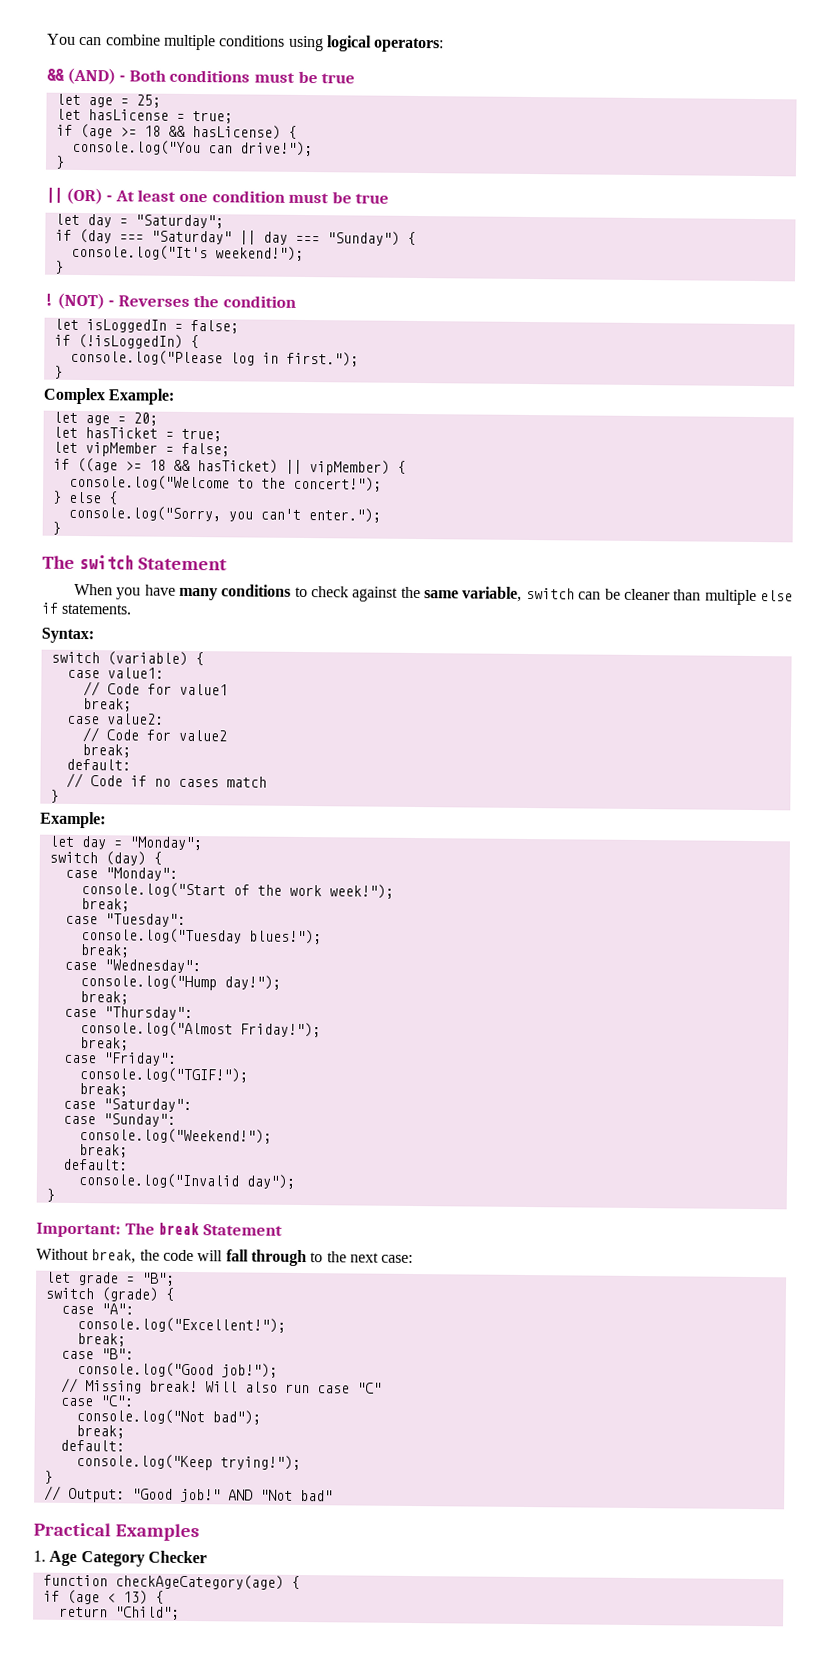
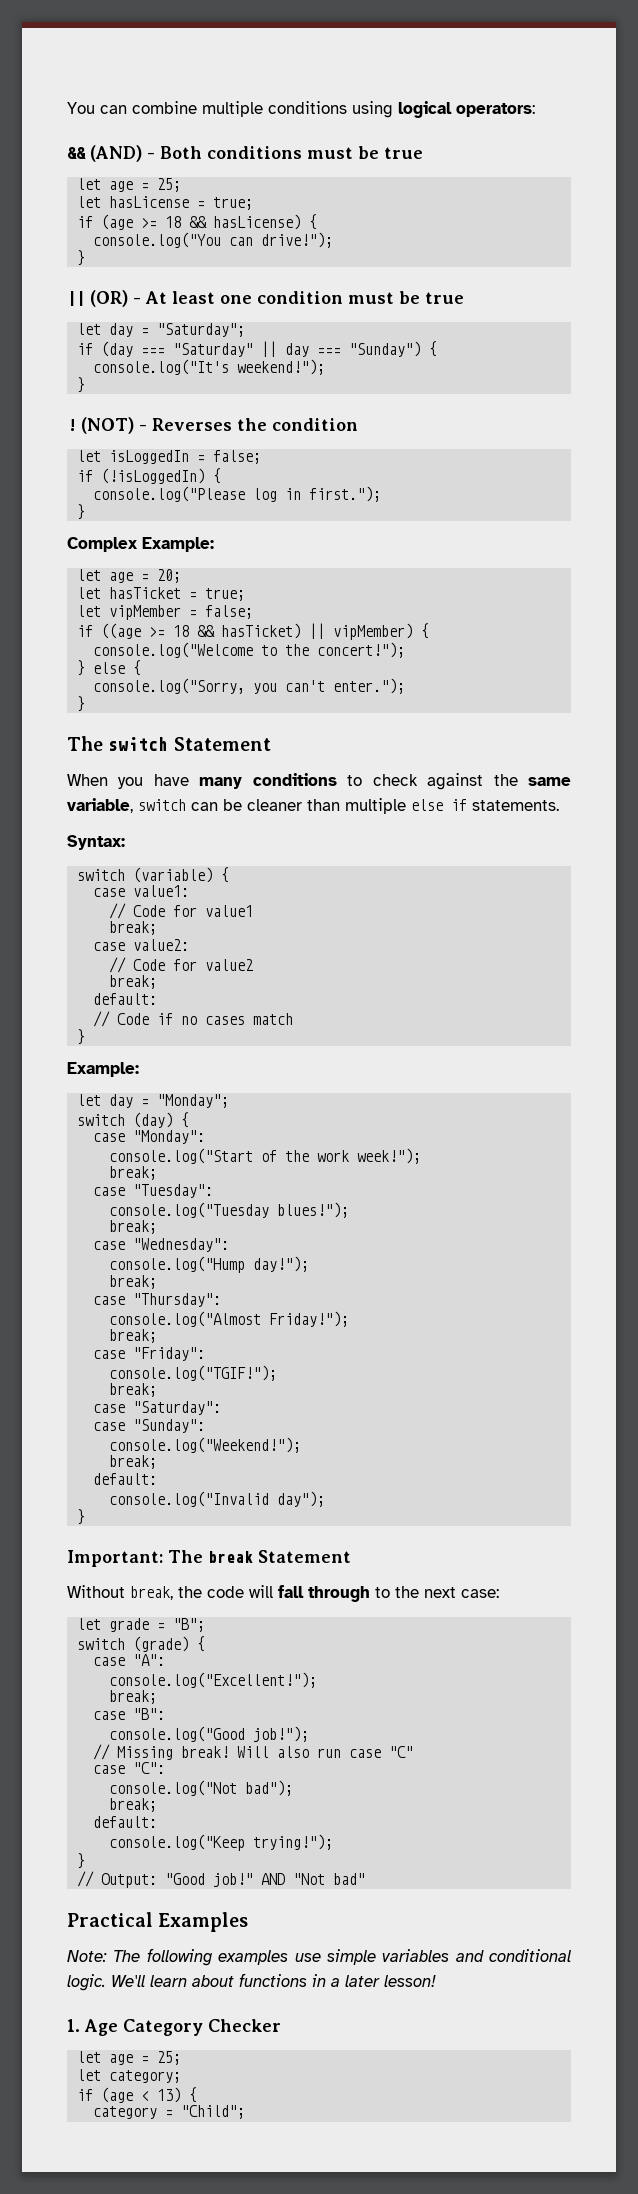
+ Note: The following examples use simple variables and conditional logic. We'll learn about functions in a later lesson!
  1. Age Category Checker
- function checkAgeCategory(age) {
+ let age = 25;
+ let category;
- return "Child";
+ category = "Child";

